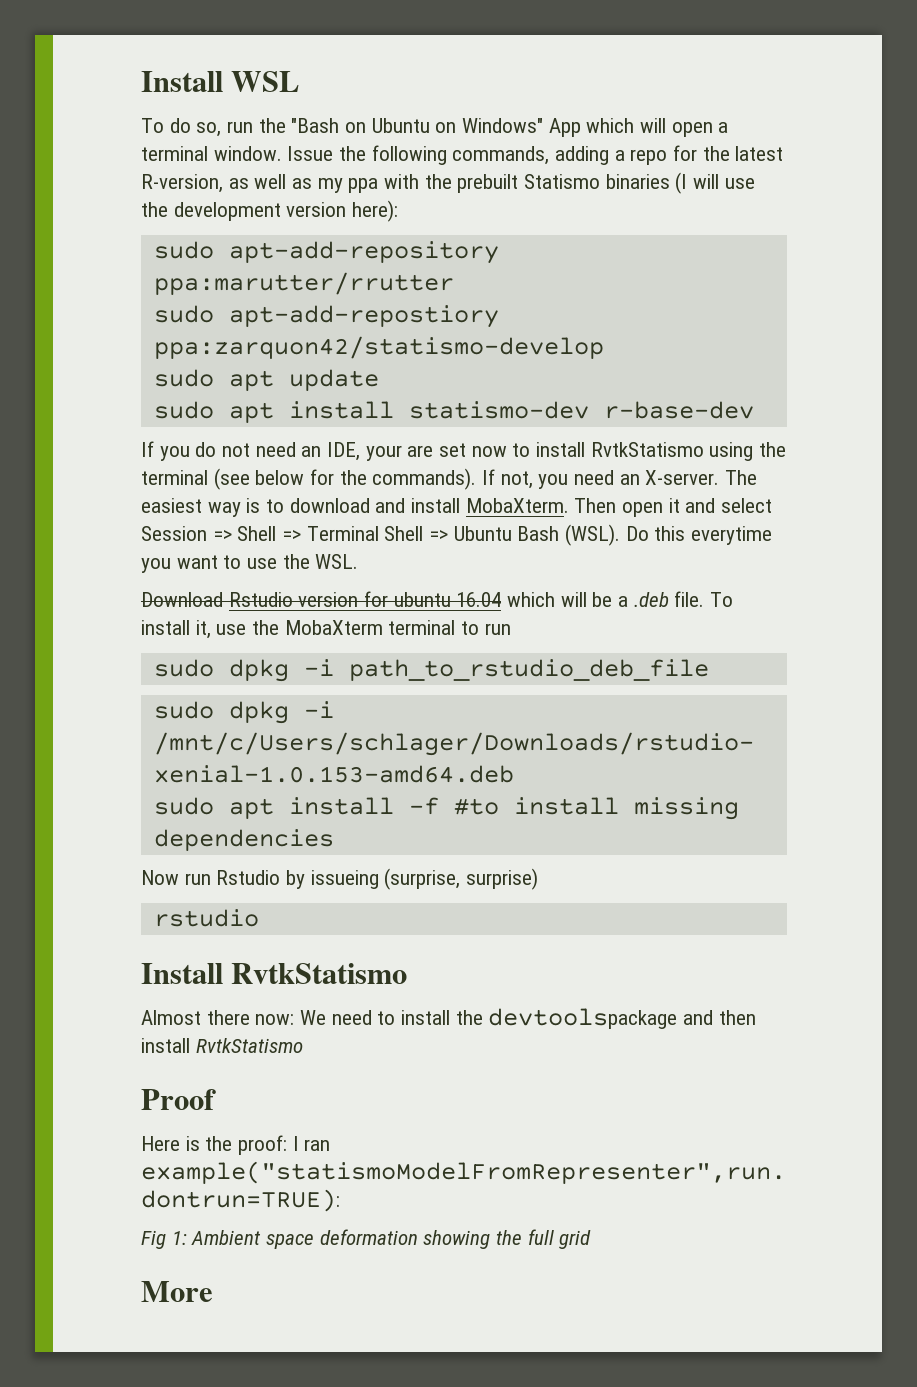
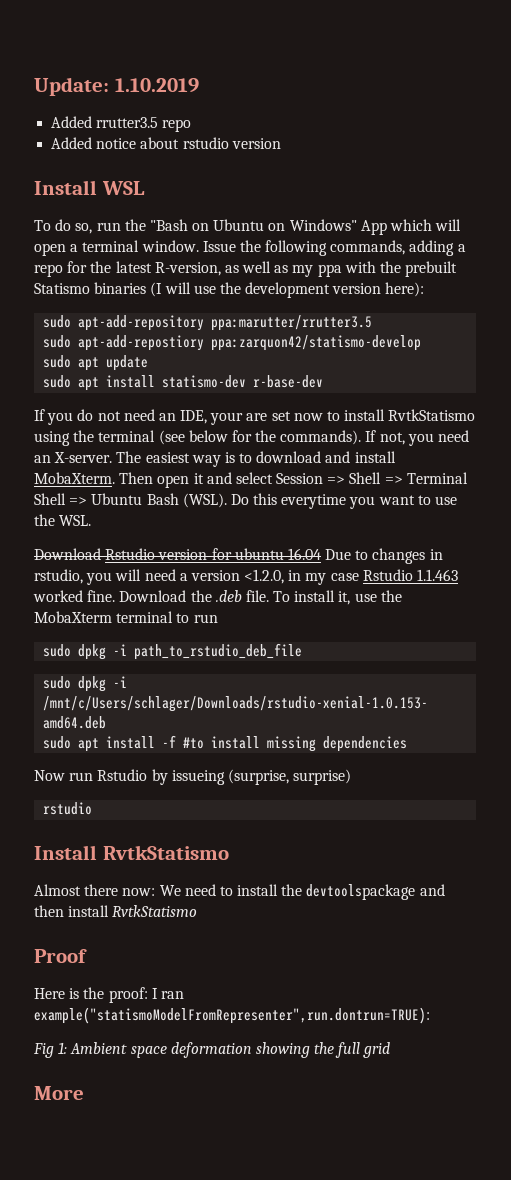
+ Update: 1.10.2019
+ Added rrutter3.5 repo
+ Added notice about rstudio version
- sudo apt-add-repository ppa:marutter/rrutter
+ sudo apt-add-repository ppa:marutter/rrutter3.5
- Download Rstudio version for ubuntu 16.04 which will be a .deb file.
+ Download Rstudio version for ubuntu 16.04 Due to changes in rstudio, you will need a version <1.2.0, in my case Rstudio 1.1.463 worked fine. Download the .deb file.

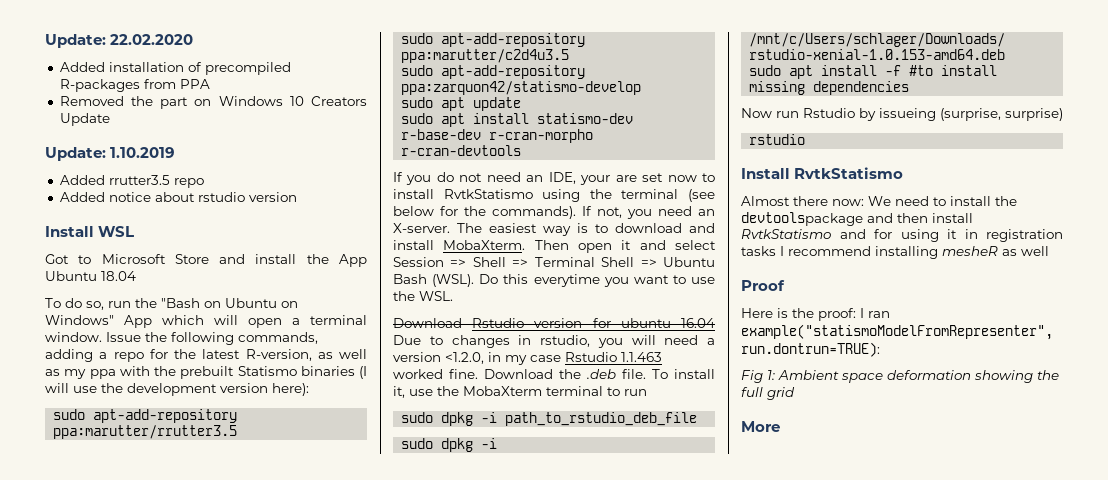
+ Update: 22.02.2020
+ Added installation of precompiled R-packages from PPA
+ Removed the part on Windows 10 Creators Update
+ Got to Microsoft Store and install the App Ubuntu 18.04
- sudo apt-add-repostiory ppa:zarquon42/statismo-develop
+ sudo apt-add-repository ppa:marutter/c2d4u3.5
+ sudo apt-add-repository ppa:zarquon42/statismo-develop
- sudo apt install statismo-dev r-base-dev
+ sudo apt install statismo-dev r-base-dev r-cran-morpho r-cran-devtools
- Almost there now: We need to install the devtoolspackage and then install RvtkStatismo
+ Almost there now: We need to install the devtoolspackage and then install RvtkStatismo and for using it in registration tasks I recommend installing mesheR as well

